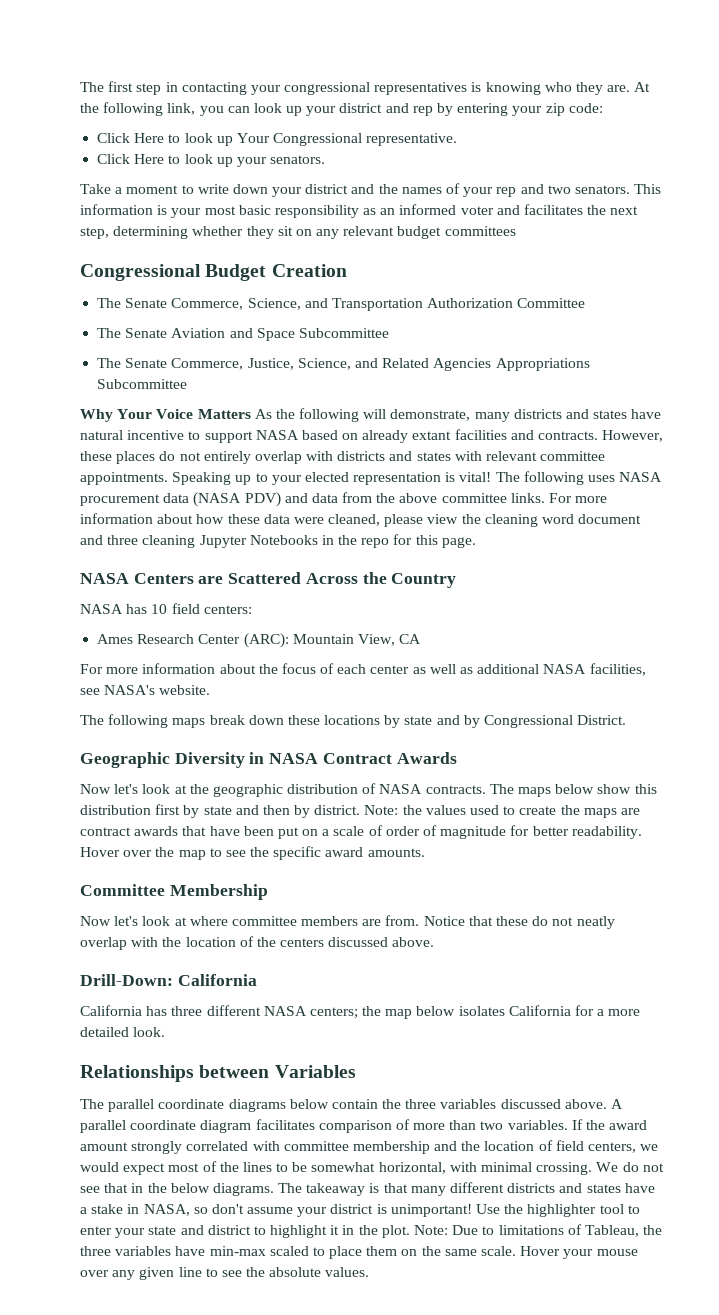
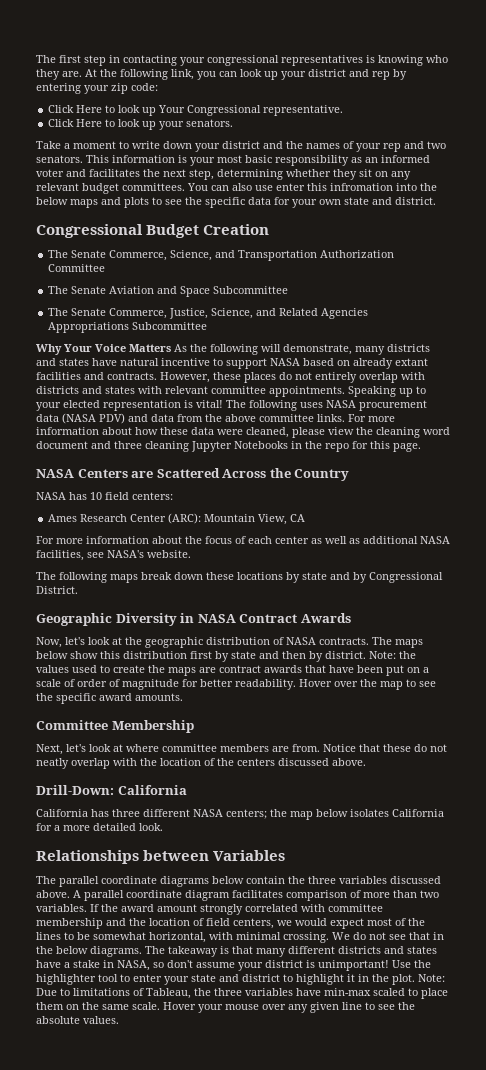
- This information is your most basic responsibility as an informed voter and facilitates the next step, determining whether they sit on any relevant budget committees
+ This information is your most basic responsibility as an informed voter and facilitates the next step, determining whether they sit on any relevant budget committees. You can also use enter this infromation into the below maps and plots to see the specific data for your own state and district.
- Now let's look at the geographic distribution of NASA contracts.
+ Now, let's look at the geographic distribution of NASA contracts.
- Now let's look at where committee members are from.
+ Next, let's look at where committee members are from.

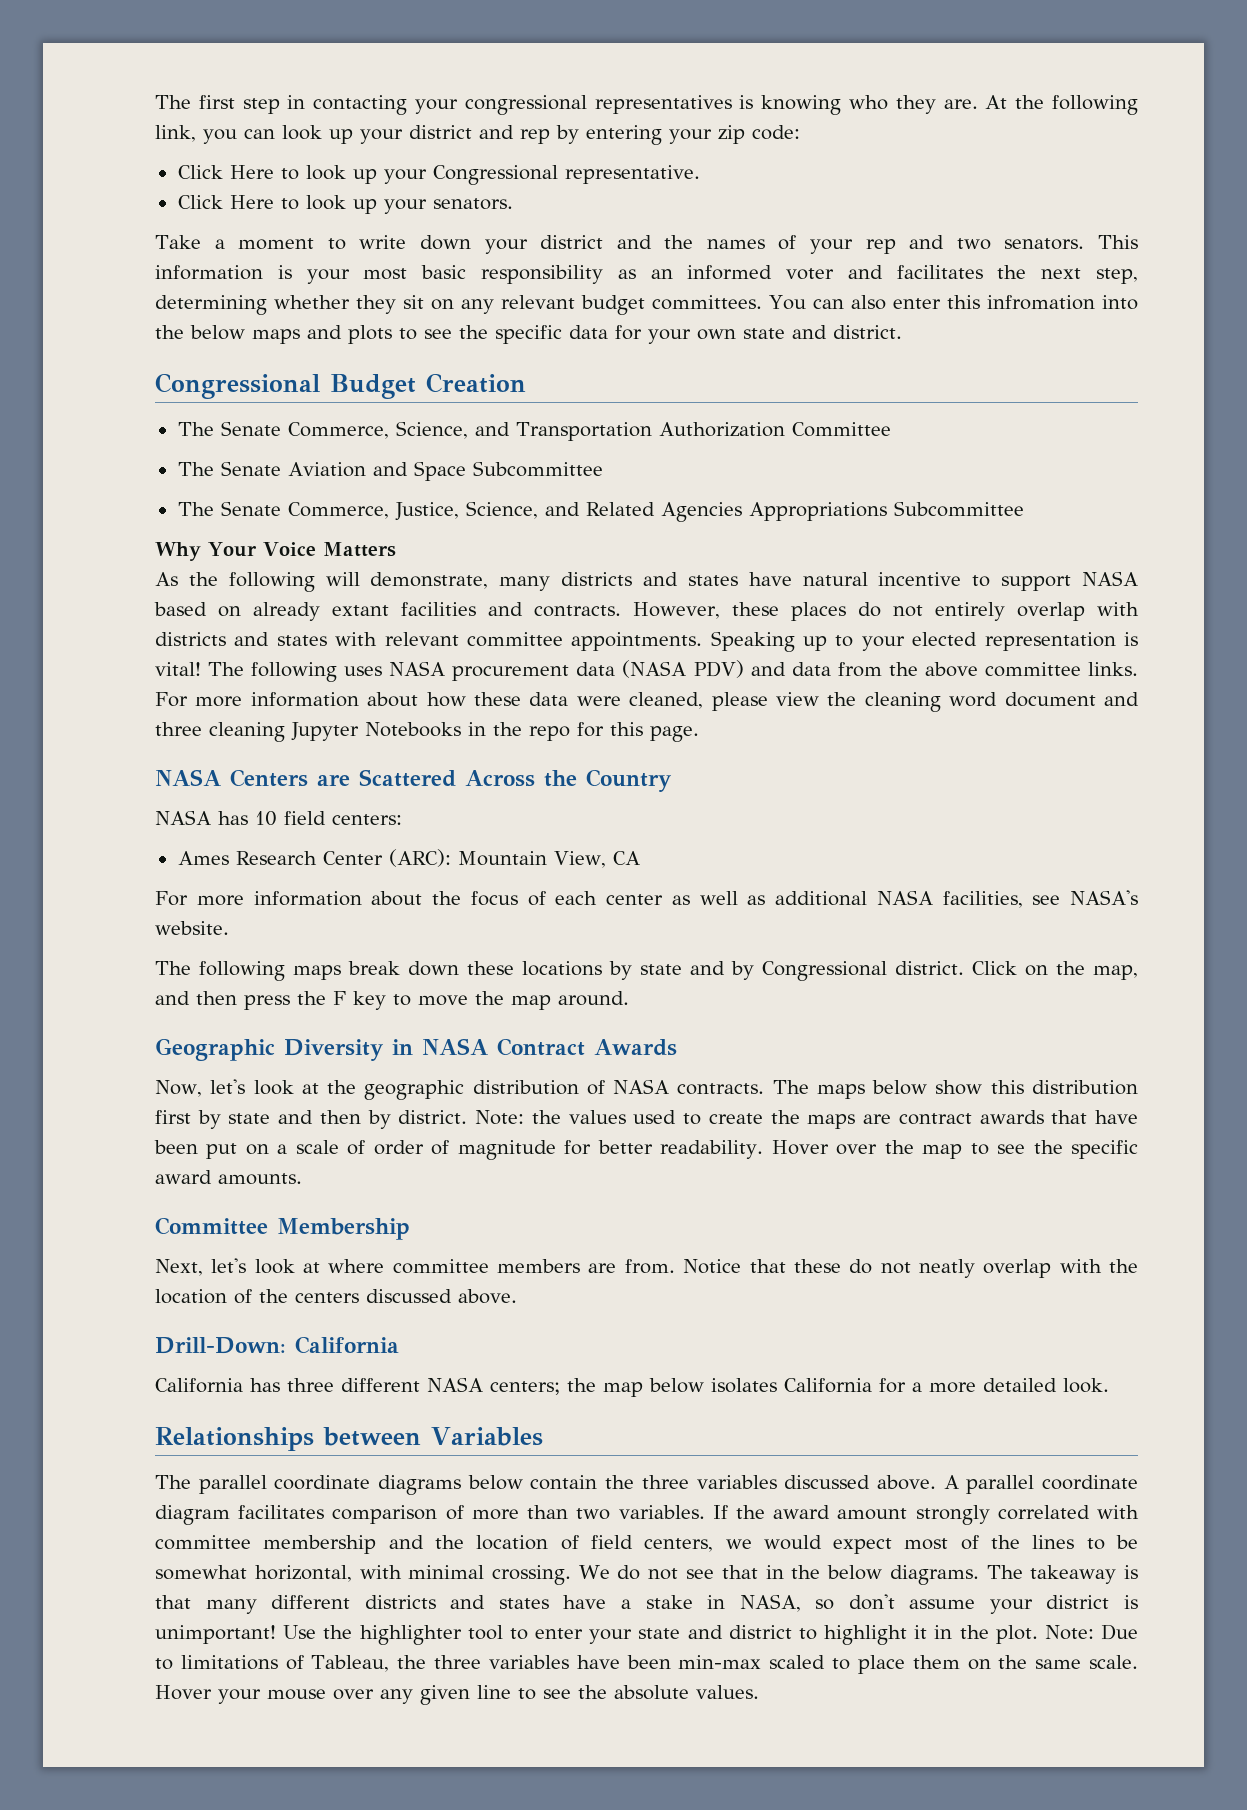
- Click Here to look up Your Congressional representative.
+ Click Here to look up your Congressional representative.
- You can also use enter this infromation into the below maps and plots to see the specific data for your own state and district.
+ You can also enter this infromation into the below maps and plots to see the specific data for your own state and district.
- Why Your Voice Matters As the following will demonstrate, many districts and states have natural incentive to support NASA based on already extant facilities and contracts.
+ Why Your Voice Matters
+ As the following will demonstrate, many districts and states have natural incentive to support NASA based on already extant facilities and contracts.
- The following maps break down these locations by state and by Congressional District.
+ The following maps break down these locations by state and by Congressional district. Click on the map, and then press the F key to move the map around.
- Note: Due to limitations of Tableau, the three variables have min-max scaled to place them on the same scale.
+ Note: Due to limitations of Tableau, the three variables have been min-max scaled to place them on the same scale.

